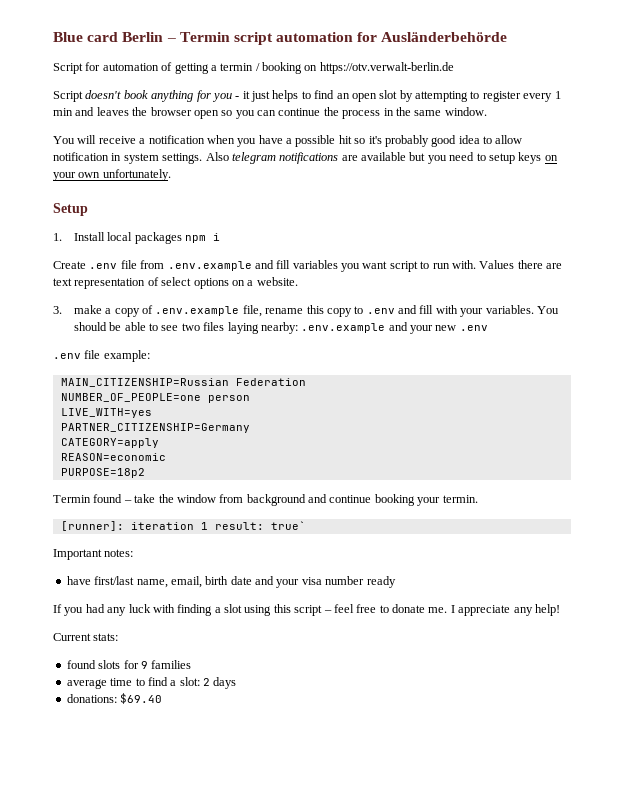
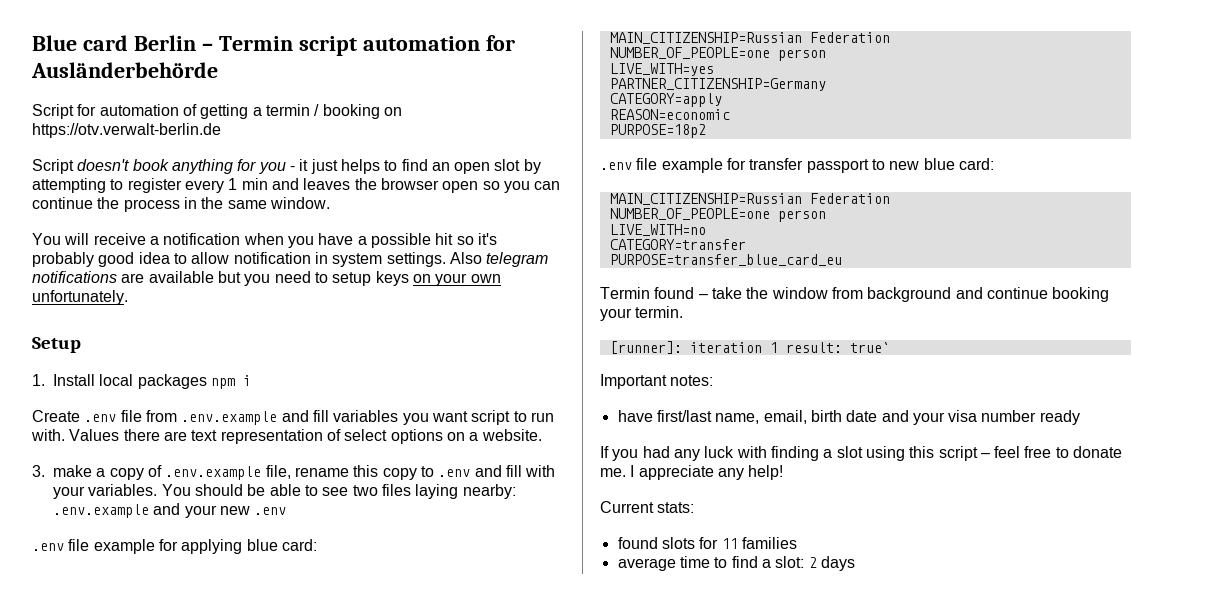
- .env file example:
+ .env file example for applying blue card:
+ .env file example for transfer passport to new blue card:
+ MAIN_CITIZENSHIP=Russian Federation
+ NUMBER_OF_PEOPLE=one person
+ LIVE_WITH=no
+ CATEGORY=transfer
+ PURPOSE=transfer_blue_card_eu
- found slots for 9 families
+ found slots for 11 families
- donations: $69.40

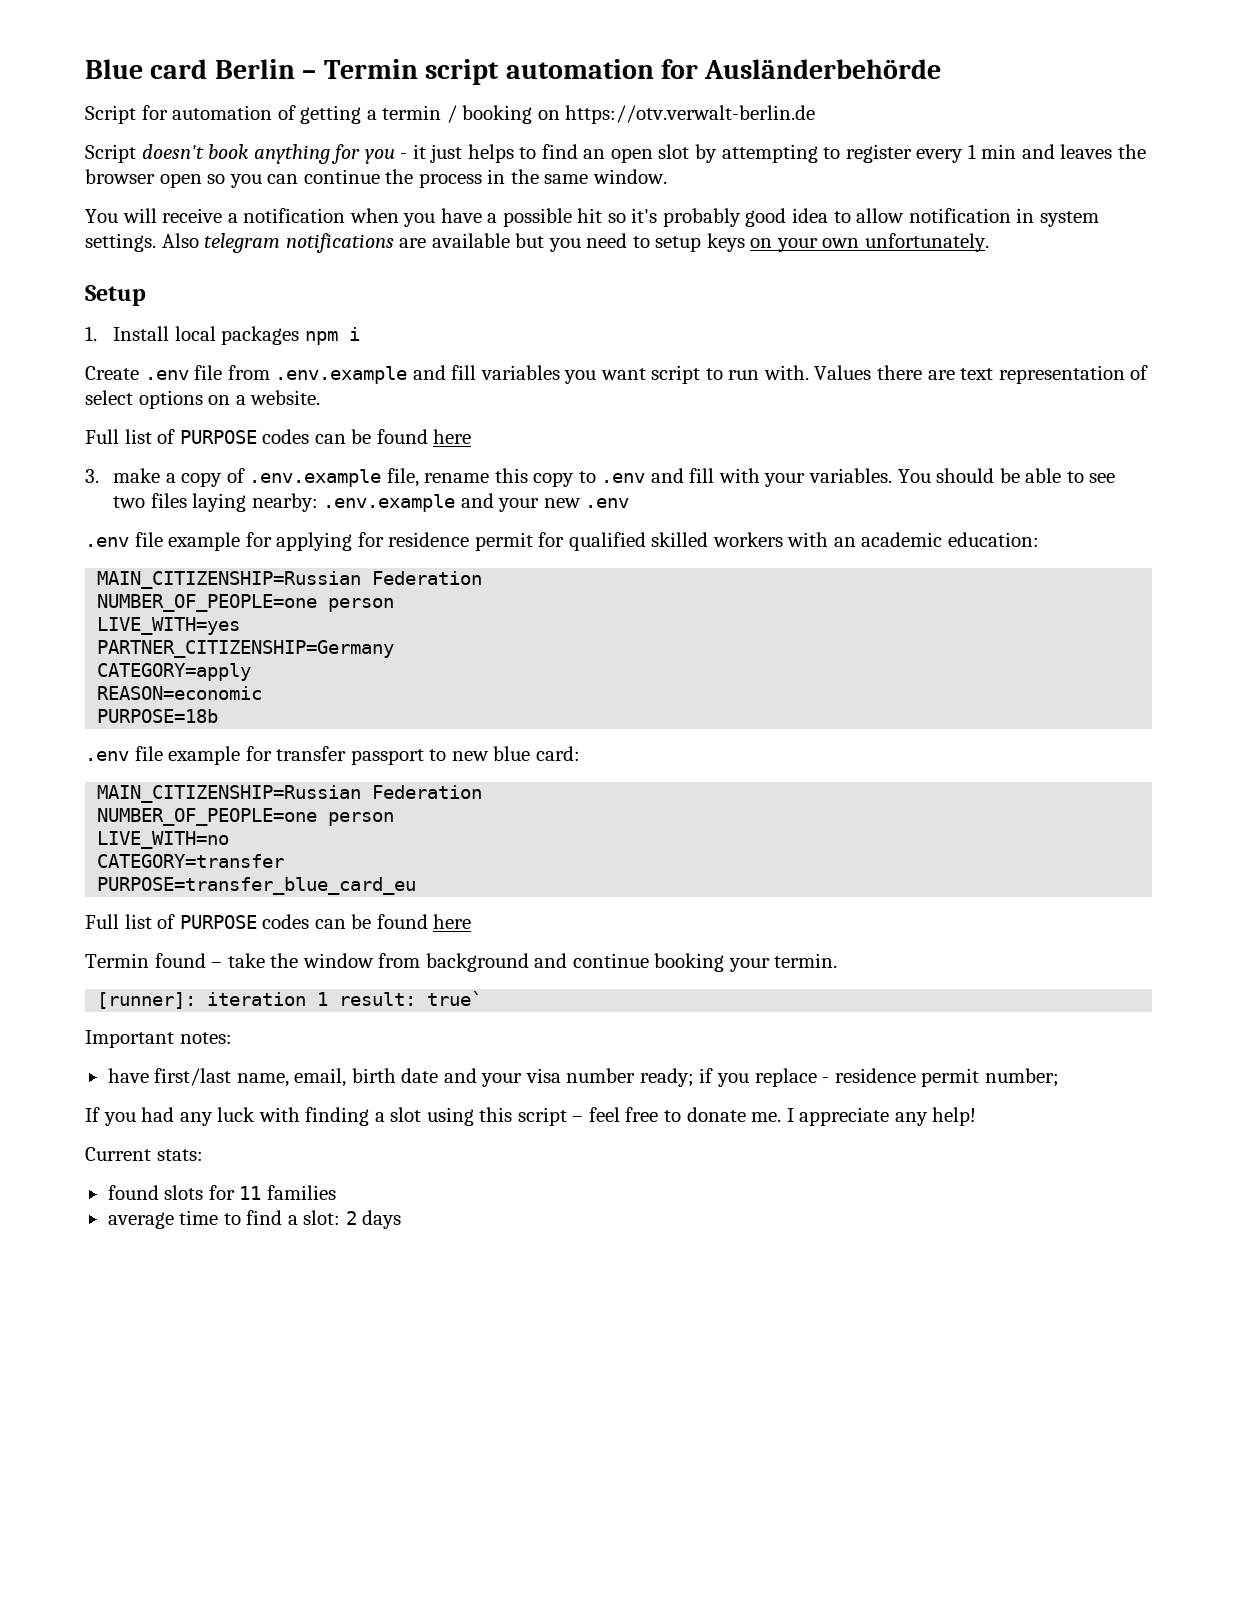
  Values there are text representation of select options on a website.
+ Full list of PURPOSE codes can be found here
- .env file example for applying blue card:
+ .env file example for applying for residence permit for qualified skilled workers with an academic education:
- PURPOSE=18p2
+ PURPOSE=18b
  PURPOSE=transfer_blue_card_eu
+ Full list of PURPOSE codes can be found here
- have first/last name, email, birth date and your visa number ready
+ have first/last name, email, birth date and your visa number ready; if you replace - residence permit number;

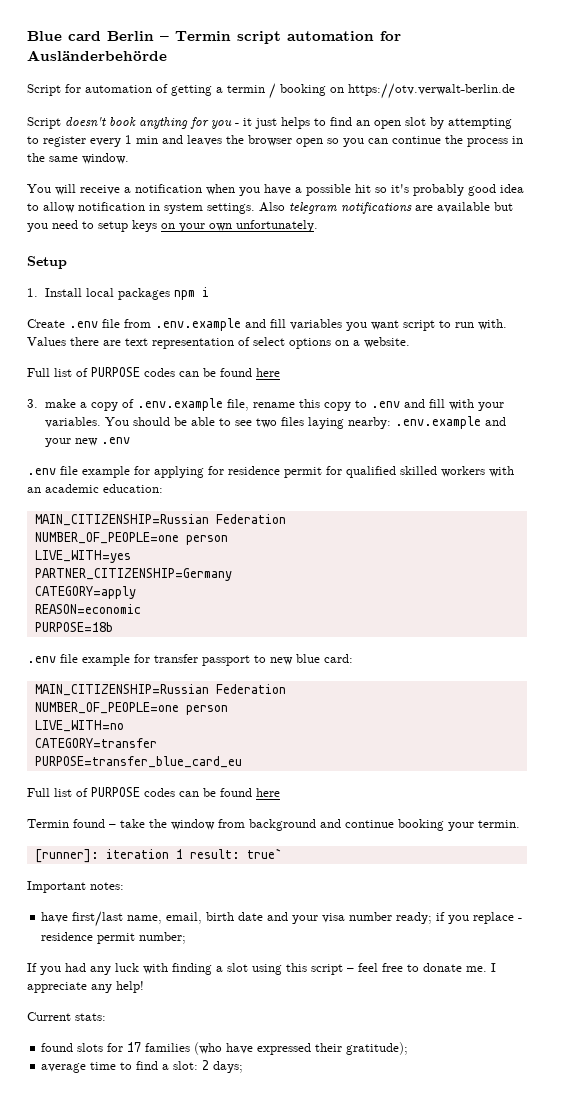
- found slots for 11 families
+ found slots for 17 families (who have expressed their gratitude);
- average time to find a slot: 2 days
+ average time to find a slot: 2 days;

